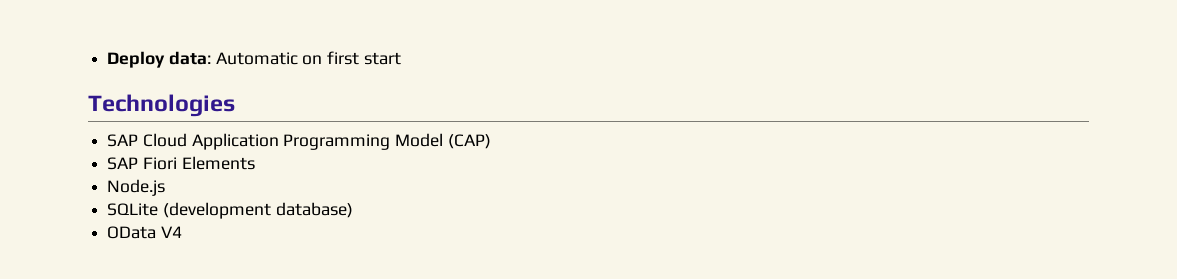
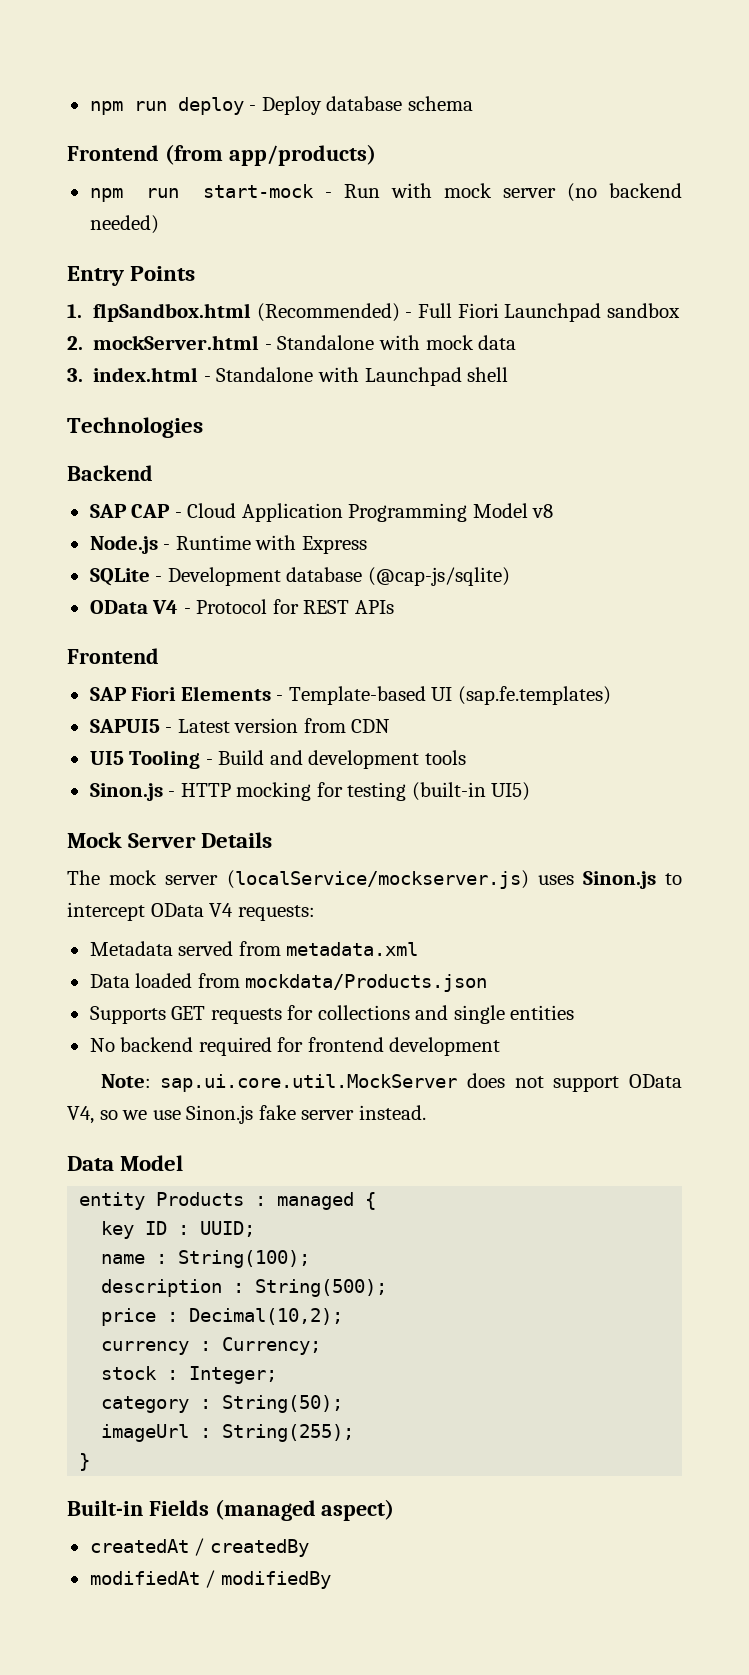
- Deploy data: Automatic on first start
+ npm run deploy - Deploy database schema
+ Frontend (from app/products)
+ npm run start-mock - Run with mock server (no backend needed)
+ Entry Points
+ 1. flpSandbox.html (Recommended) - Full Fiori Launchpad sandbox
+ 2. mockServer.html - Standalone with mock data
+ 3. index.html - Standalone with Launchpad shell
- SAP Cloud Application Programming Model (CAP)
- SAP Fiori Elements
- Node.js
- SQLite (development database)
- OData V4
+ Backend
+ SAP CAP - Cloud Application Programming Model v8
+ Node.js - Runtime with Express
+ SQLite - Development database (@cap-js/sqlite)
+ OData V4 - Protocol for REST APIs
+ Frontend
+ SAP Fiori Elements - Template-based UI (sap.fe.templates)
+ SAPUI5 - Latest version from CDN
+ UI5 Tooling - Build and development tools
+ Sinon.js - HTTP mocking for testing (built-in UI5)
+ Mock Server Details
+ The mock server (localService/mockserver.js) uses Sinon.js to intercept OData V4 requests:
+ Metadata served from metadata.xml
+ Data loaded from mockdata/Products.json
+ Supports GET requests for collections and single entities
+ No backend required for frontend development
+ Note: sap.ui.core.util.MockServer does not support OData V4, so we use Sinon.js fake server instead.
+ Data Model
+ entity Products : managed {
+ key ID : UUID;
+ name : String(100);
+ description : String(500);
+ price : Decimal(10,2);
+ currency : Currency;
+ stock : Integer;
+ category : String(50);
+ imageUrl : String(255);
+ }
+ Built-in Fields (managed aspect)
+ createdAt / createdBy
+ modifiedAt / modifiedBy

